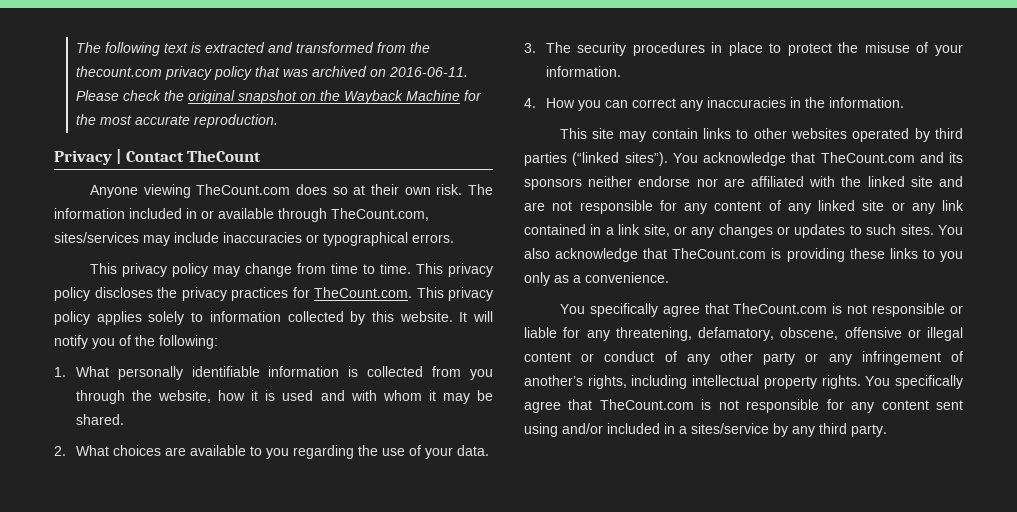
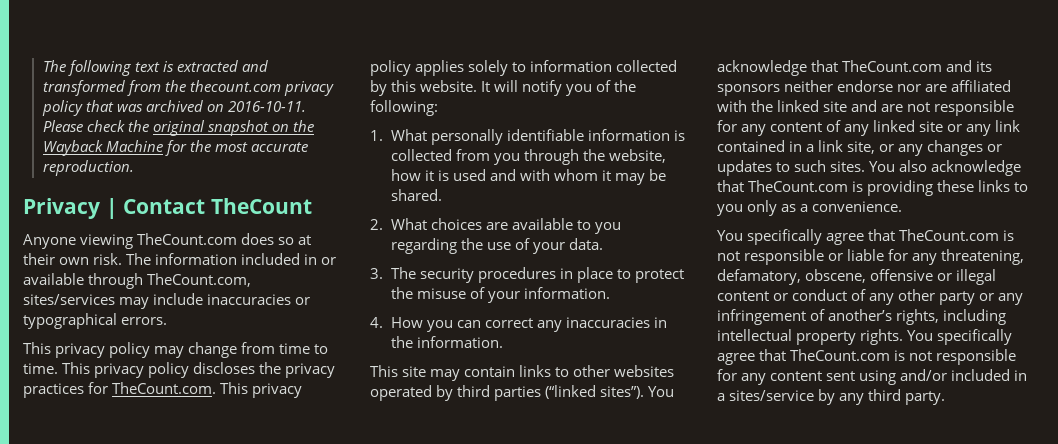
- The following text is extracted and transformed from the thecount.com privacy policy that was archived on 2016-06-11.
+ The following text is extracted and transformed from the thecount.com privacy policy that was archived on 2016-10-11.

